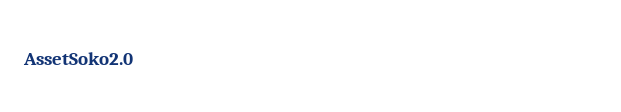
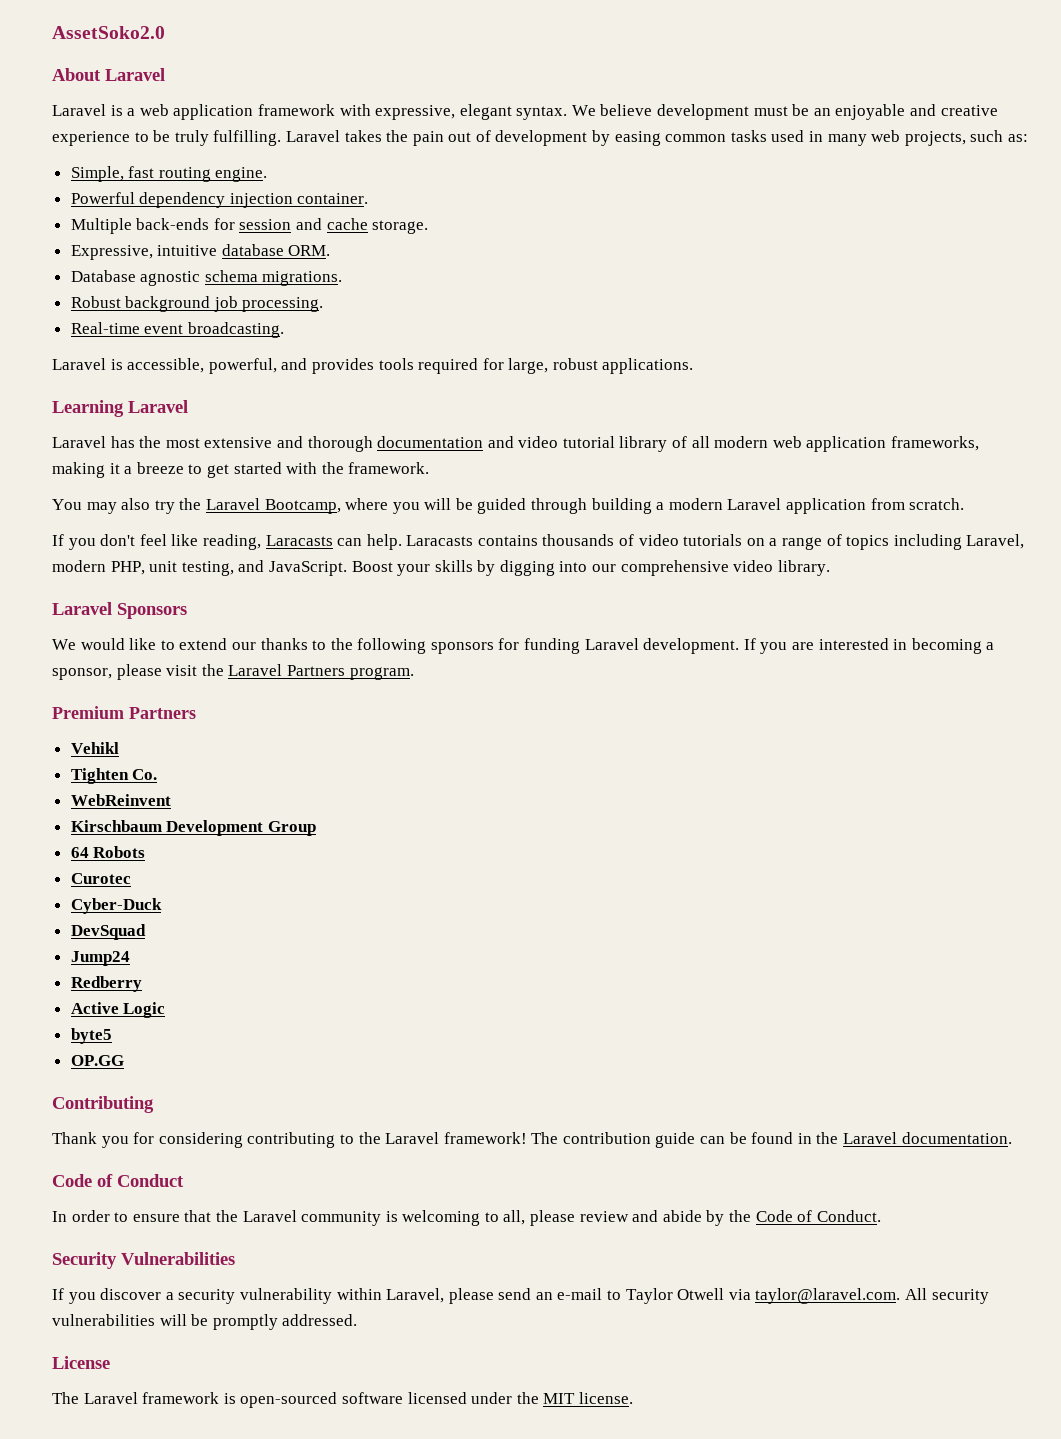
+ About Laravel
+ Laravel is a web application framework with expressive, elegant syntax. We believe development must be an enjoyable and creative experience to be truly fulfilling. Laravel takes the pain out of development by easing common tasks used in many web projects, such as:
+ Simple, fast routing engine.
+ Powerful dependency injection container.
+ Multiple back-ends for session and cache storage.
+ Expressive, intuitive database ORM.
+ Database agnostic schema migrations.
+ Robust background job processing.
+ Real-time event broadcasting.
+ Laravel is accessible, powerful, and provides tools required for large, robust applications.
+ Learning Laravel
+ Laravel has the most extensive and thorough documentation and video tutorial library of all modern web application frameworks, making it a breeze to get started with the framework.
+ You may also try the Laravel Bootcamp, where you will be guided through building a modern Laravel application from scratch.
+ If you don't feel like reading, Laracasts can help. Laracasts contains thousands of video tutorials on a range of topics including Laravel, modern PHP, unit testing, and JavaScript. Boost your skills by digging into our comprehensive video library.
+ Laravel Sponsors
+ We would like to extend our thanks to the following sponsors for funding Laravel development. If you are interested in becoming a sponsor, please visit the Laravel Partners program.
+ Premium Partners
+ Vehikl
+ Tighten Co.
+ WebReinvent
+ Kirschbaum Development Group
+ 64 Robots
+ Curotec
+ Cyber-Duck
+ DevSquad
+ Jump24
+ Redberry
+ Active Logic
+ byte5
+ OP.GG
+ Contributing
+ Thank you for considering contributing to the Laravel framework! The contribution guide can be found in the Laravel documentation.
+ Code of Conduct
+ In order to ensure that the Laravel community is welcoming to all, please review and abide by the Code of Conduct.
+ Security Vulnerabilities
+ If you discover a security vulnerability within Laravel, please send an e-mail to Taylor Otwell via taylor@laravel.com. All security vulnerabilities will be promptly addressed.
+ License
+ The Laravel framework is open-sourced software licensed under the MIT license.

